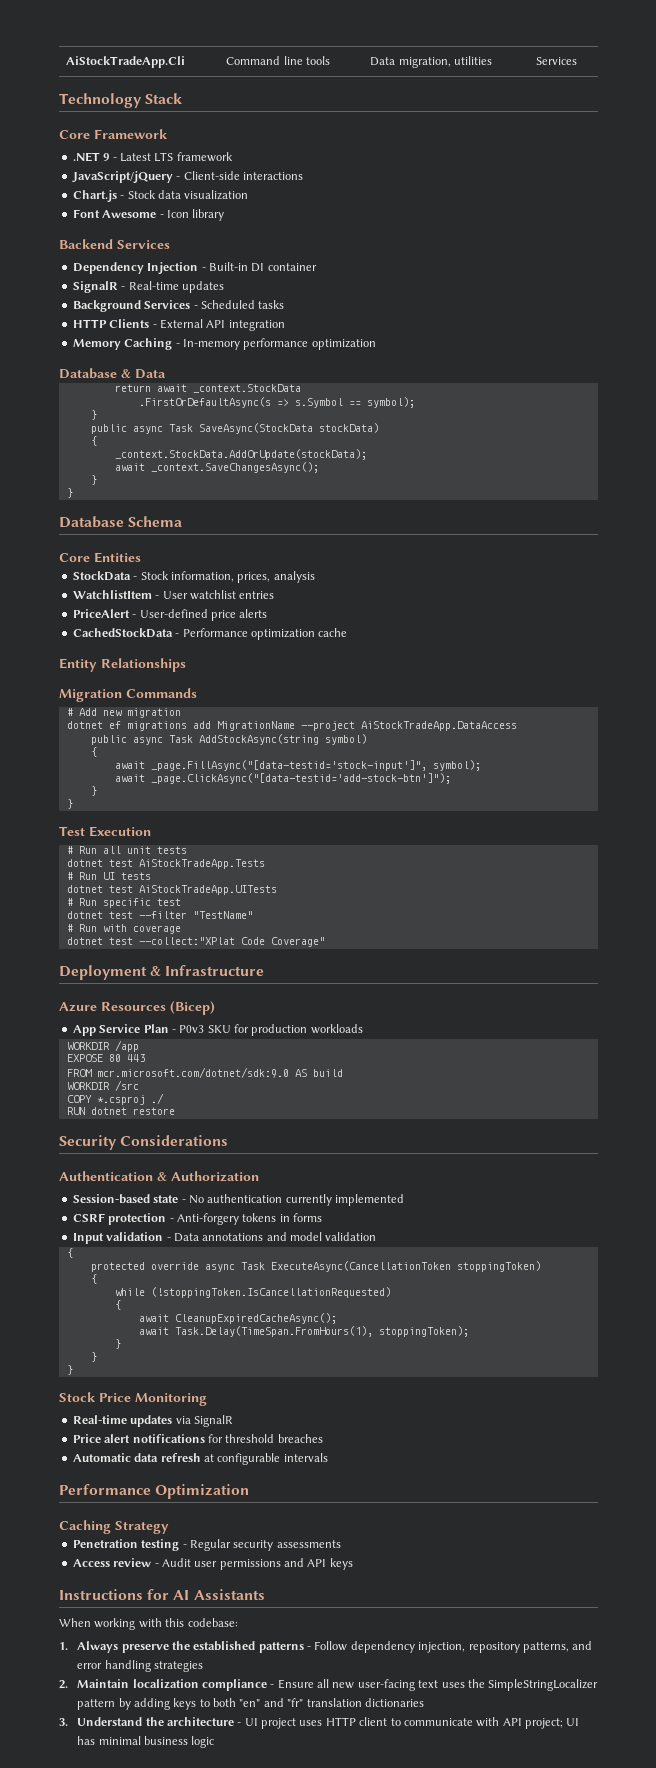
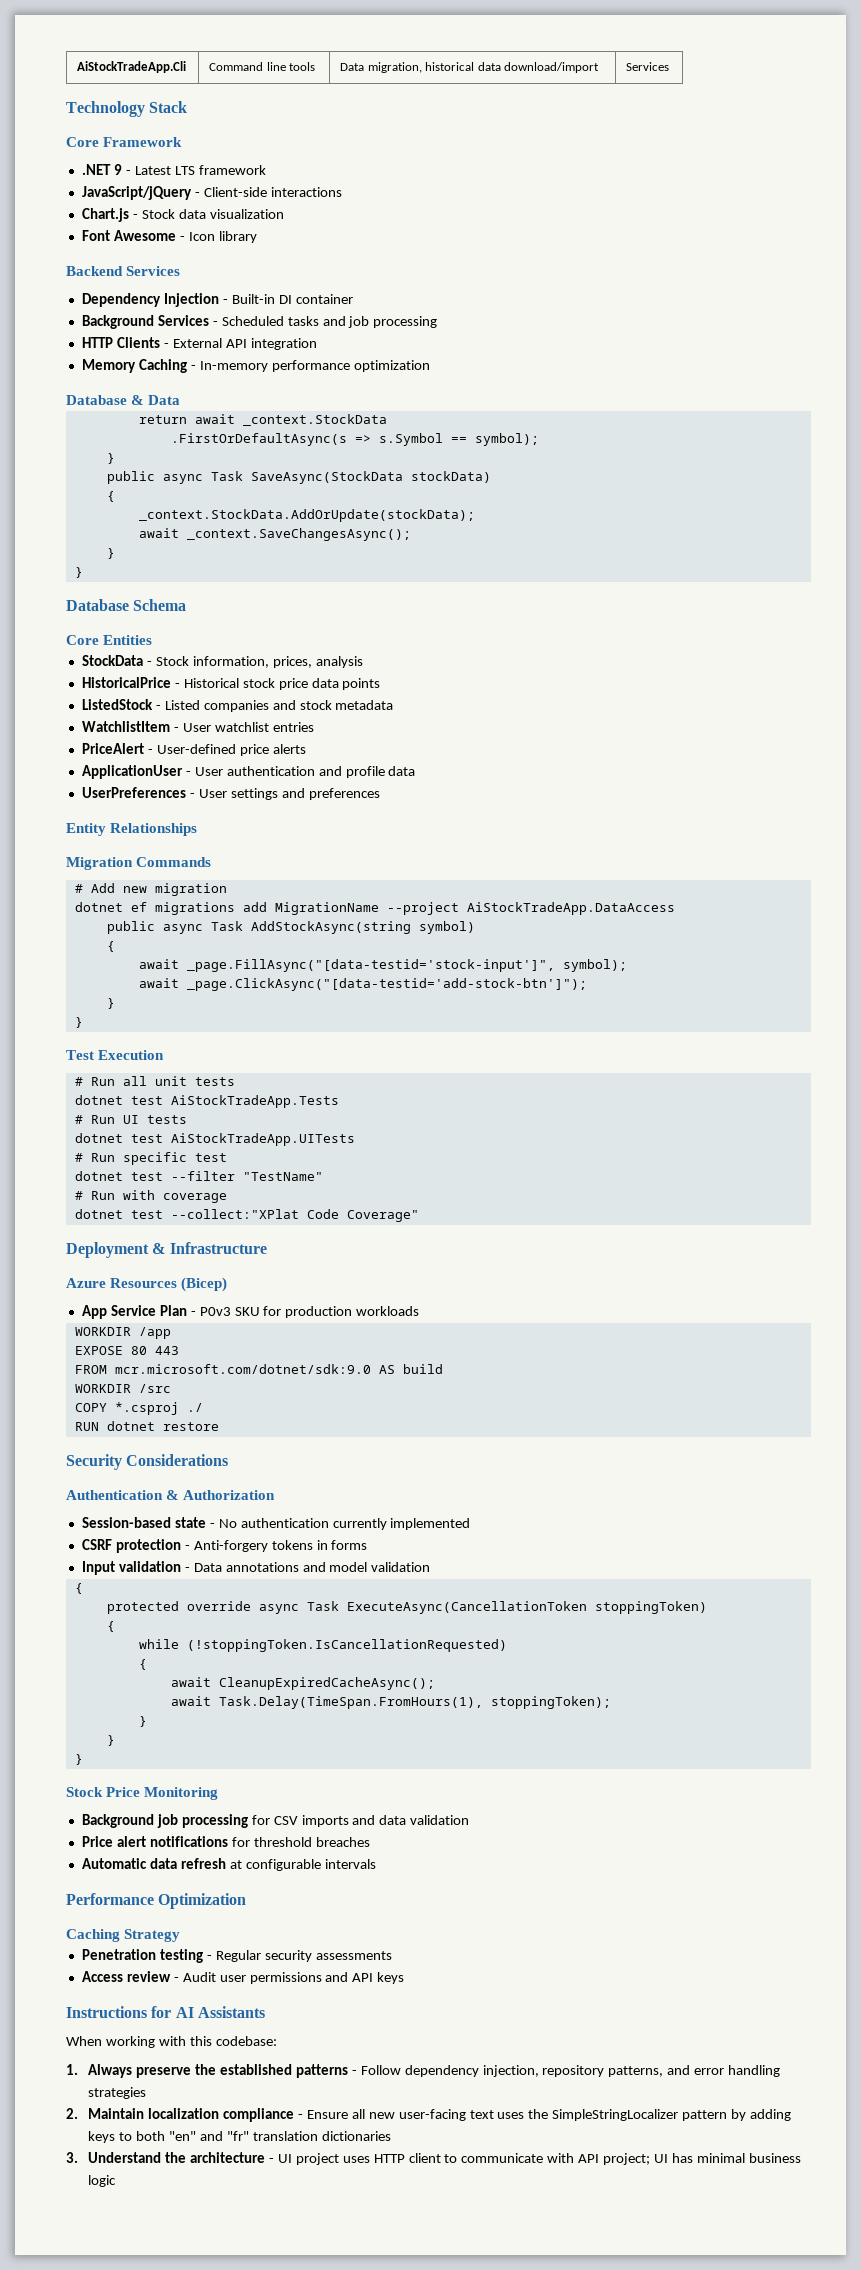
- AiStockTradeApp.Cli | Command line tools | Data migration, utilities | Services
+ AiStockTradeApp.Cli | Command line tools | Data migration, historical data download/import | Services
- SignalR - Real-time updates
- Background Services - Scheduled tasks
+ Background Services - Scheduled tasks and job processing
+ HistoricalPrice - Historical stock price data points
+ ListedStock - Listed companies and stock metadata
- CachedStockData - Performance optimization cache
+ ApplicationUser - User authentication and profile data
+ UserPreferences - User settings and preferences
- Real-time updates via SignalR
+ Background job processing for CSV imports and data validation

